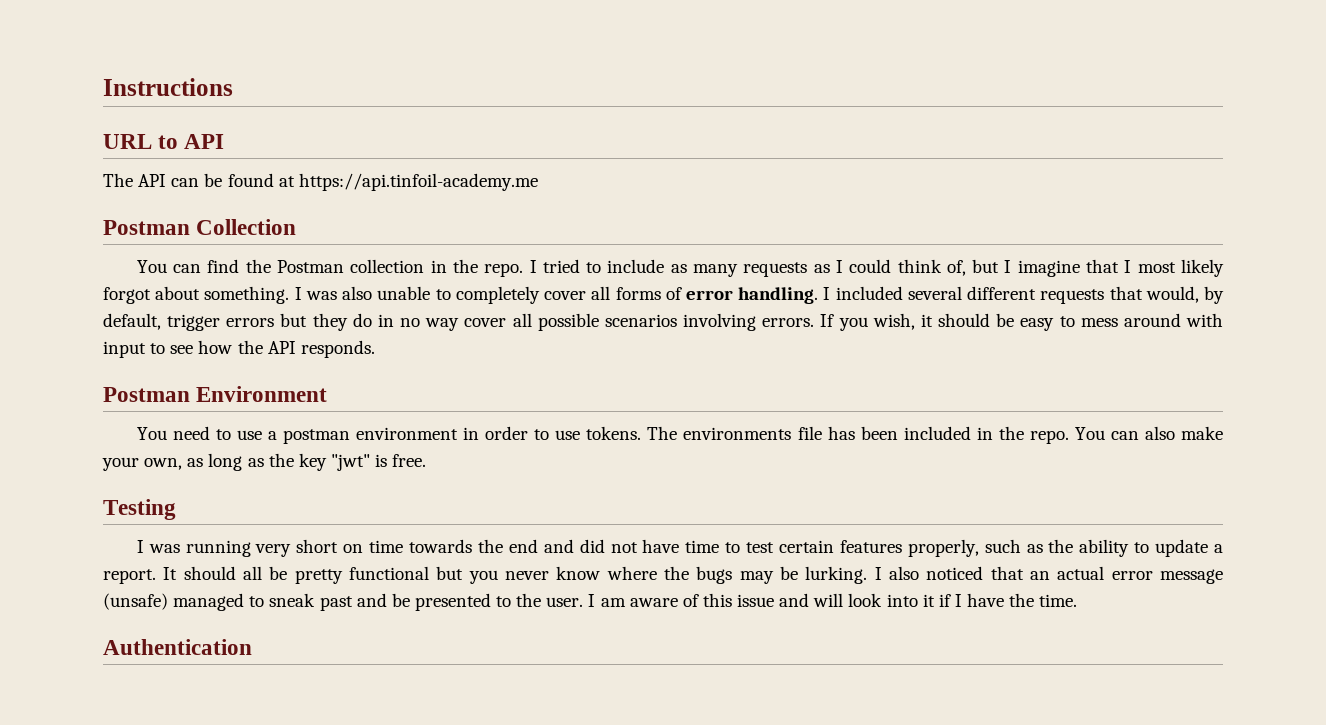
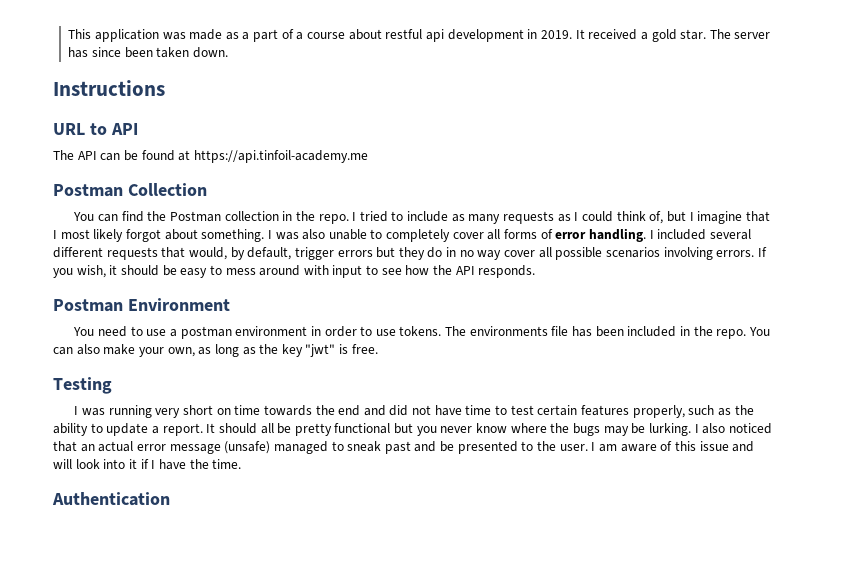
+ This application was made as a part of a course about restful api development in 2019. It received a gold star. The server has since been taken down.

